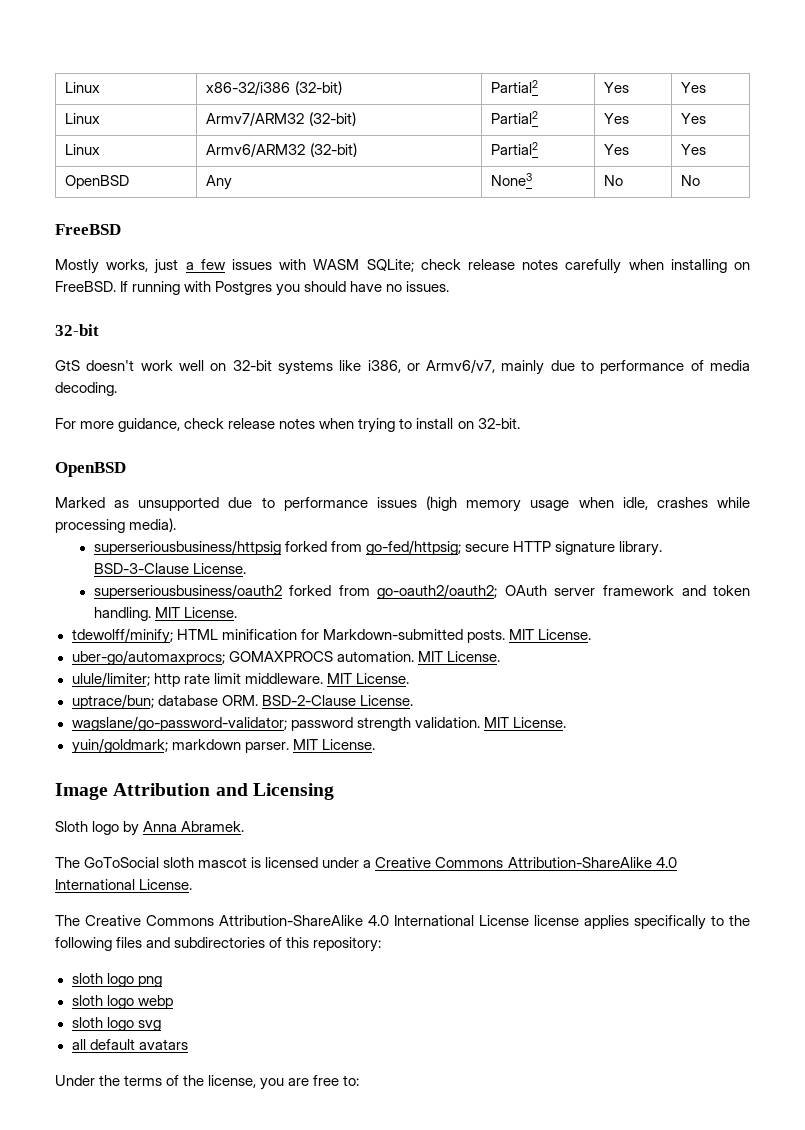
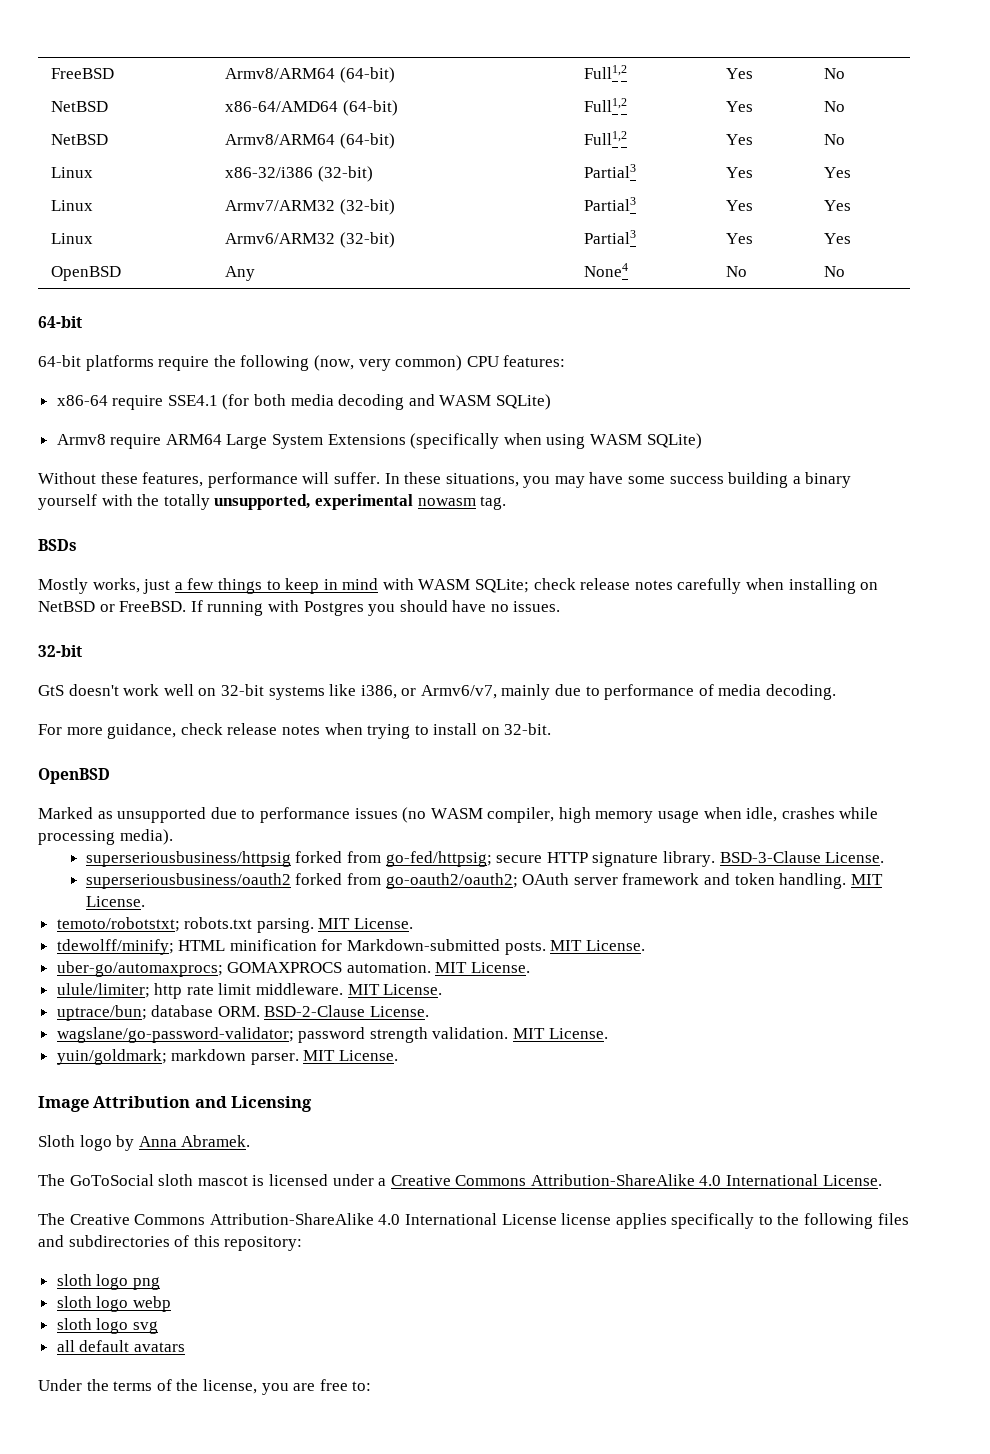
+ FreeBSD | Armv8/ARM64 (64-bit) | Full1,2 | Yes | No
+ NetBSD | x86-64/AMD64 (64-bit) | Full1,2 | Yes | No
+ NetBSD | Armv8/ARM64 (64-bit) | Full1,2 | Yes | No
- Linux | x86-32/i386 (32-bit) | Partial2 | Yes | Yes
+ Linux | x86-32/i386 (32-bit) | Partial3 | Yes | Yes
- Linux | Armv7/ARM32 (32-bit) | Partial2 | Yes | Yes
+ Linux | Armv7/ARM32 (32-bit) | Partial3 | Yes | Yes
- Linux | Armv6/ARM32 (32-bit) | Partial2 | Yes | Yes
+ Linux | Armv6/ARM32 (32-bit) | Partial3 | Yes | Yes
- OpenBSD | Any | None3 | No | No
- FreeBSD
+ OpenBSD | Any | None4 | No | No
+ 64-bit
+ 64-bit platforms require the following (now, very common) CPU features:
+ x86-64 require SSE4.1 (for both media decoding and WASM SQLite)
+ Armv8 require ARM64 Large System Extensions (specifically when using WASM SQLite)
+ Without these features, performance will suffer. In these situations, you may have some success building a binary yourself with the totally unsupported, experimental nowasm tag.
+ BSDs
- Mostly works, just a few issues with WASM SQLite; check release notes carefully when installing on FreeBSD.
+ Mostly works, just a few things to keep in mind with WASM SQLite; check release notes carefully when installing on NetBSD or FreeBSD.
- Marked as unsupported due to performance issues (high memory usage when idle, crashes while processing media).
+ Marked as unsupported due to performance issues (no WASM compiler, high memory usage when idle, crashes while processing media).
+ temoto/robotstxt; robots.txt parsing. MIT License.

